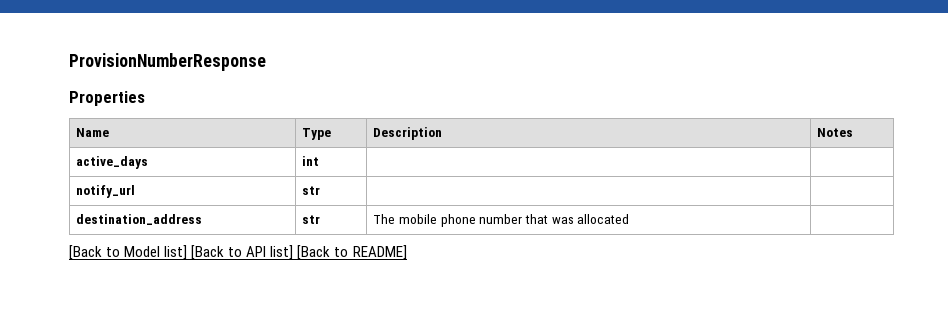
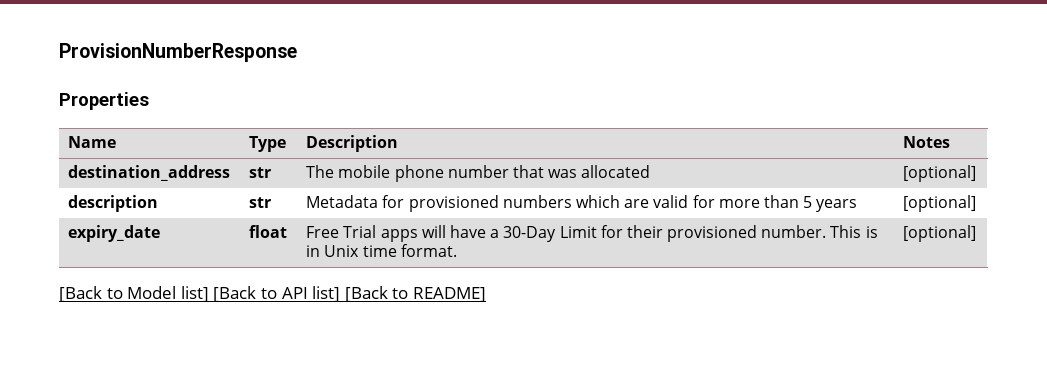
- active_days | int | |
- notify_url | str | |
- destination_address | str | The mobile phone number that was allocated |
+ destination_address | str | The mobile phone number that was allocated | [optional]
+ description | str | Metadata for provisioned numbers which are valid for more than 5 years | [optional]
+ expiry_date | float | Free Trial apps will have a 30-Day Limit for their provisioned number. This is in Unix time format. | [optional]

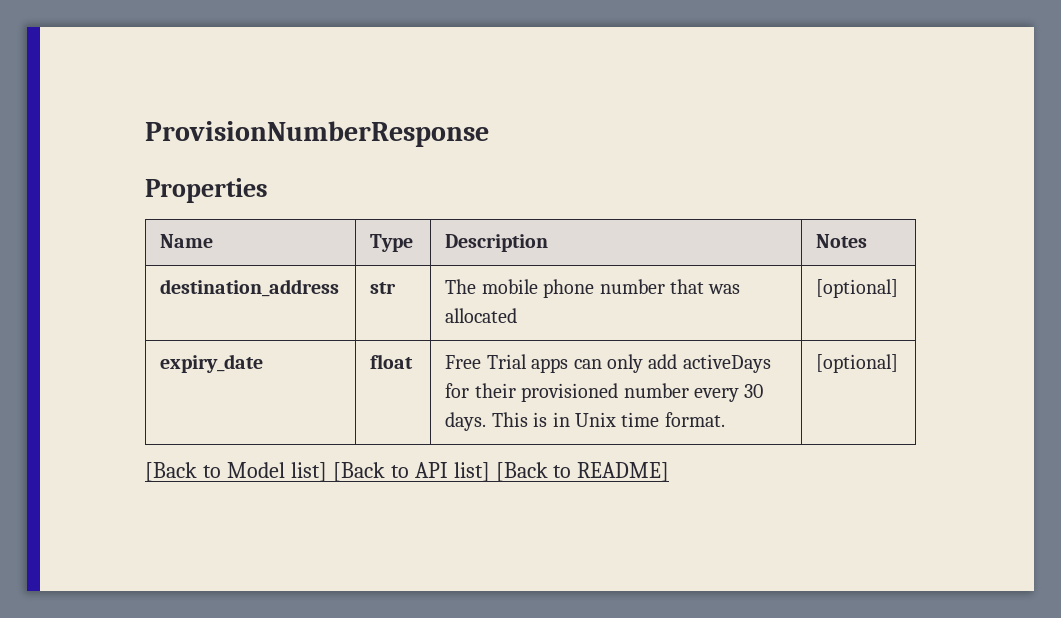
- description | str | Metadata for provisioned numbers which are valid for more than 5 years | [optional]
- expiry_date | float | Free Trial apps will have a 30-Day Limit for their provisioned number. This is in Unix time format. | [optional]
+ expiry_date | float | Free Trial apps can only add activeDays for their provisioned number every 30 days. This is in Unix time format. | [optional]

